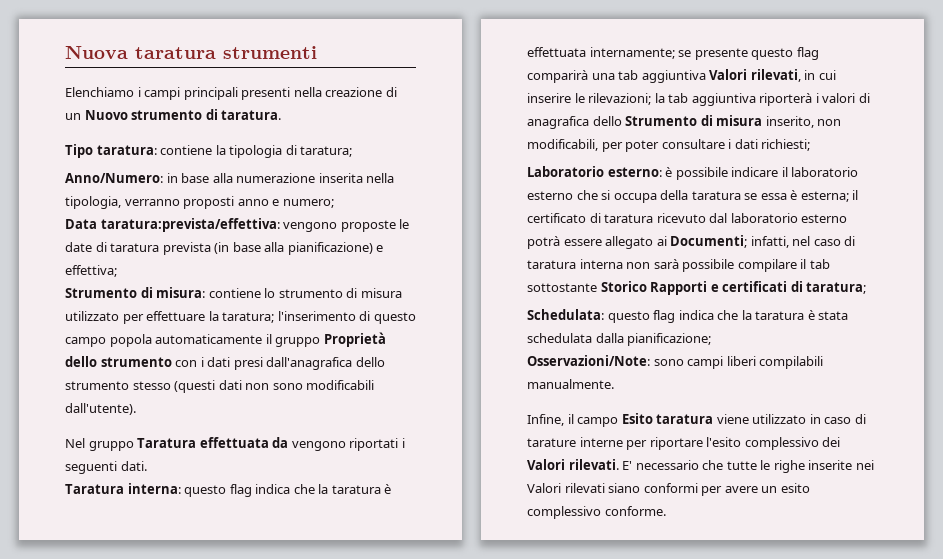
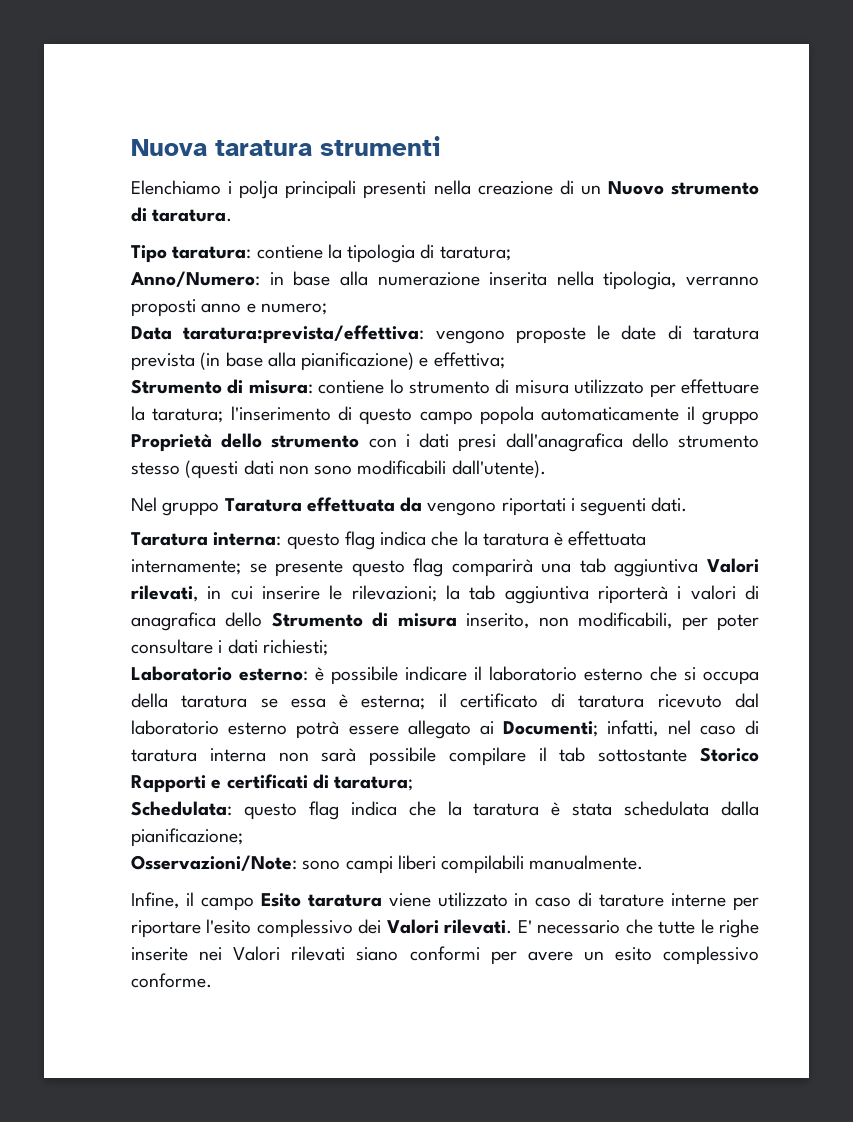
- Elenchiamo i campi principali presenti nella creazione di un Nuovo strumento di taratura.
+ Elenchiamo i polja principali presenti nella creazione di un Nuovo strumento di taratura.

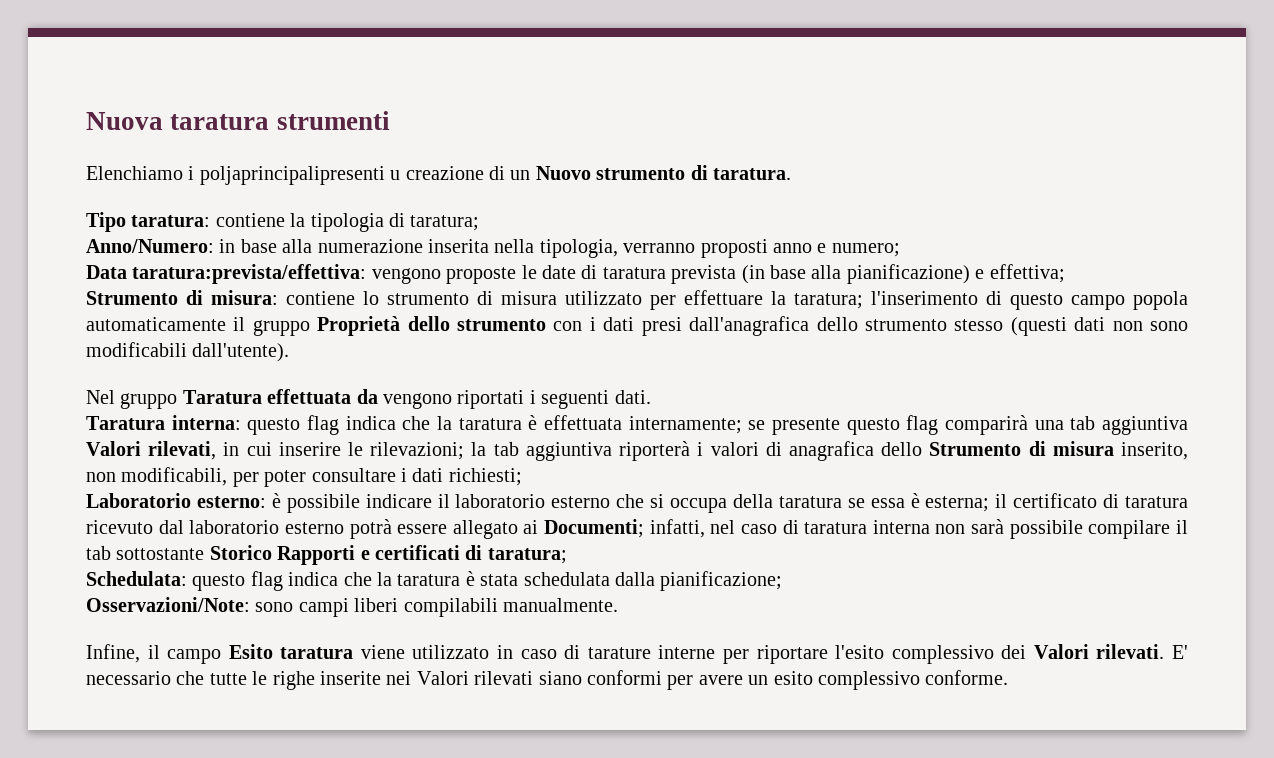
- Elenchiamo i polja principali presenti nella creazione di un Nuovo strumento di taratura.
+ Elenchiamo i poljaprincipalipresenti u creazione di un Nuovo strumento di taratura.

